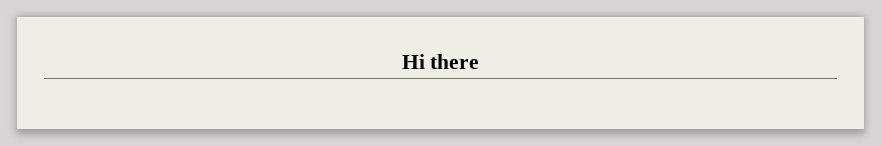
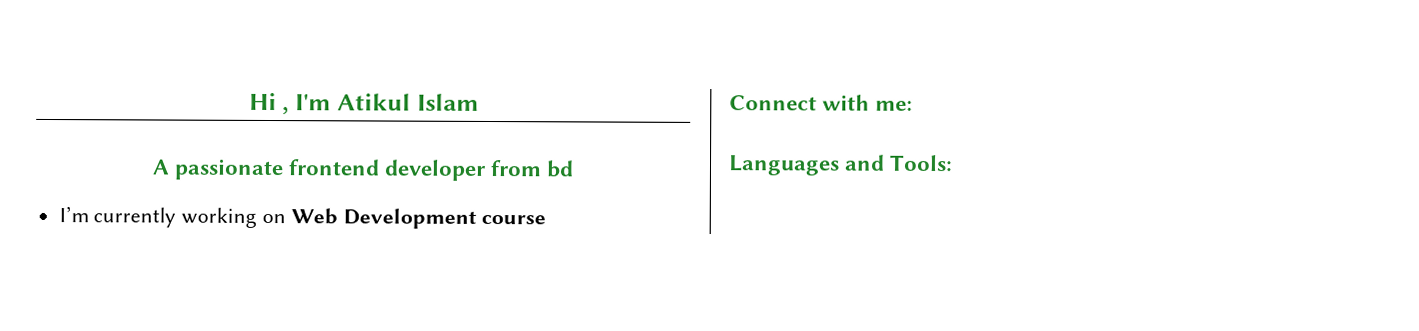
- Hi there
+ Hi , I'm Atikul Islam
+ A passionate frontend developer from bd
+ I’m currently working on Web Development course
+ Connect with me:
+ Languages and Tools:

